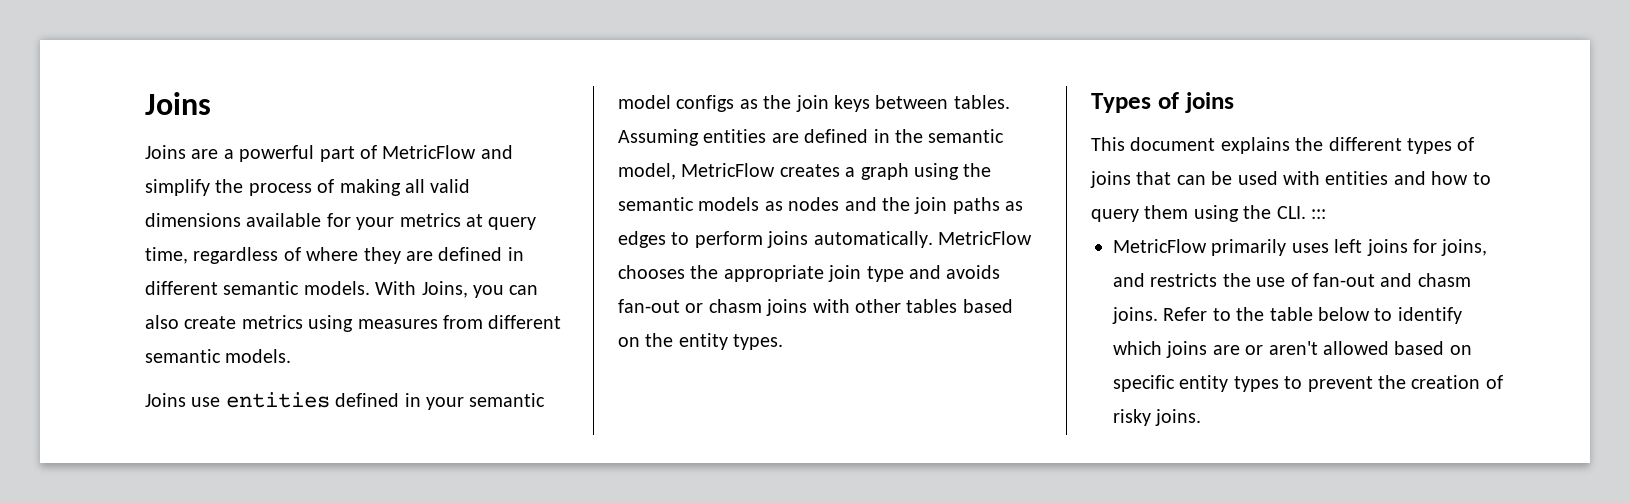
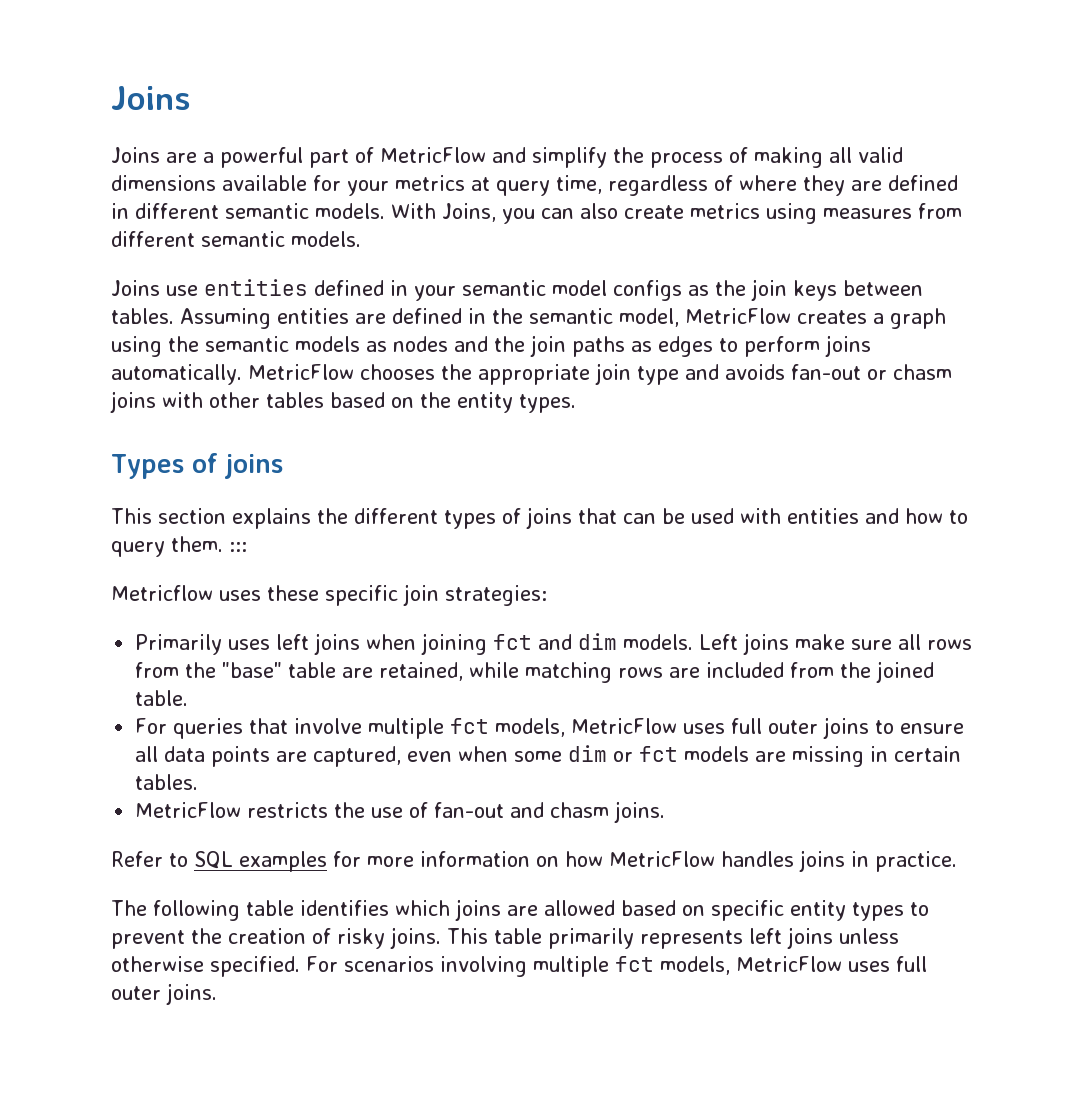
- This document explains the different types of joins that can be used with entities and how to query them using the CLI. :::
- MetricFlow primarily uses left joins for joins, and restricts the use of fan-out and chasm joins. Refer to the table below to identify which joins are or aren't allowed based on specific entity types to prevent the creation of risky joins.
+ This section explains the different types of joins that can be used with entities and how to query them. :::
+ Metricflow uses these specific join strategies:
+ Primarily uses left joins when joining fct and dim models. Left joins make sure all rows from the "base" table are retained, while matching rows are included from the joined table.
+ For queries that involve multiple fct models, MetricFlow uses full outer joins to ensure all data points are captured, even when some dim or fct models are missing in certain tables.
+ MetricFlow restricts the use of fan-out and chasm joins.
+ Refer to SQL examples for more information on how MetricFlow handles joins in practice.
+ The following table identifies which joins are allowed based on specific entity types to prevent the creation of risky joins.
+ This table primarily represents left joins unless otherwise specified. For scenarios involving multiple fct models, MetricFlow uses full outer joins.

